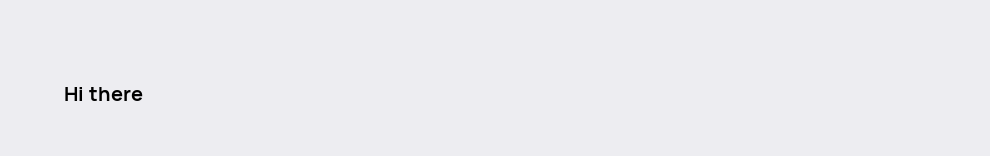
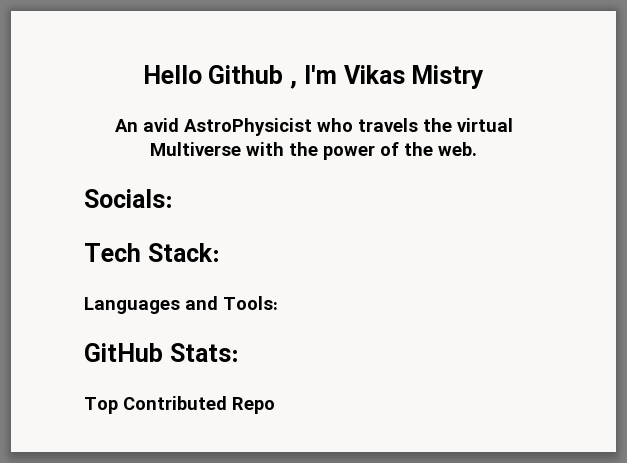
- Hi there
+ Hello Github , I'm Vikas Mistry
+ An avid AstroPhysicist who travels the virtual Multiverse with the power of the web.
+ Socials:
+ Tech Stack:
+ Languages and Tools:
+ GitHub Stats:
+ Top Contributed Repo

